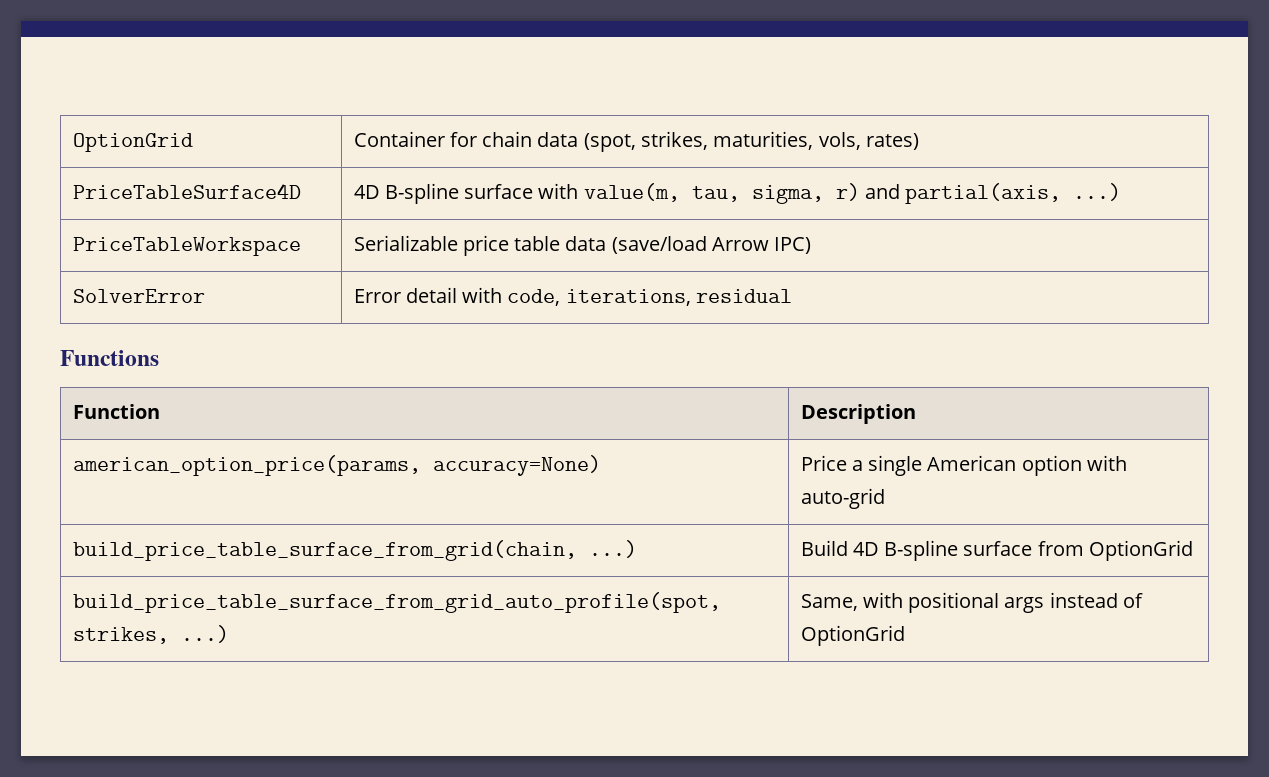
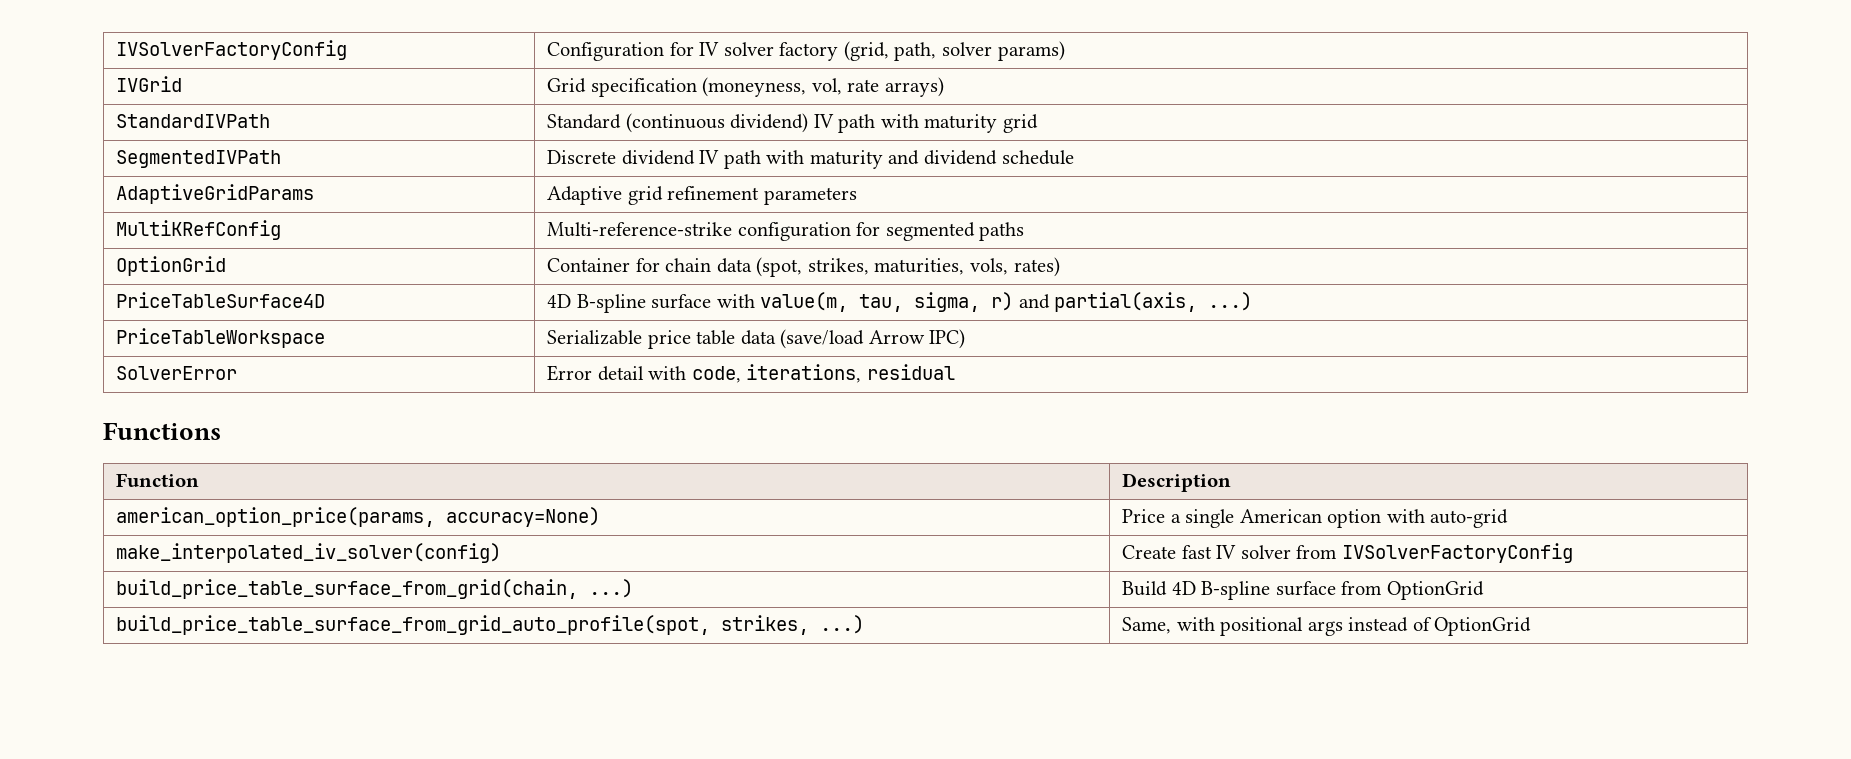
+ IVSolverFactoryConfig | Configuration for IV solver factory (grid, path, solver params)
+ IVGrid | Grid specification (moneyness, vol, rate arrays)
+ StandardIVPath | Standard (continuous dividend) IV path with maturity grid
+ SegmentedIVPath | Discrete dividend IV path with maturity and dividend schedule
+ AdaptiveGridParams | Adaptive grid refinement parameters
+ MultiKRefConfig | Multi-reference-strike configuration for segmented paths
+ make_interpolated_iv_solver(config) | Create fast IV solver from IVSolverFactoryConfig

